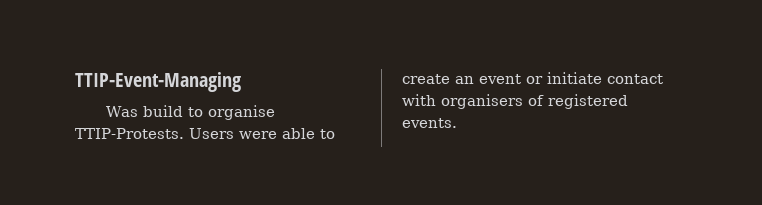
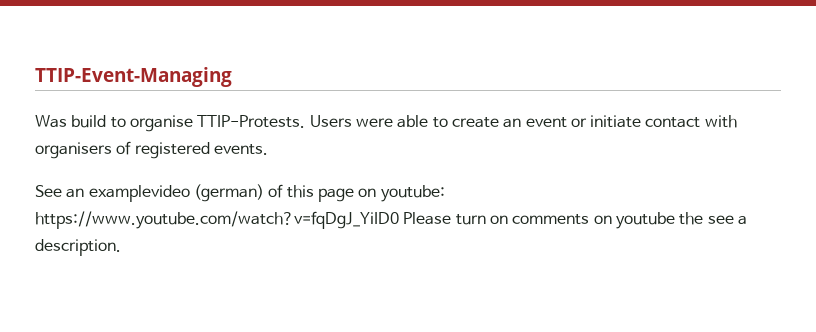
+ See an examplevideo (german) of this page on youtube: https://www.youtube.com/watch?v=fqDgJ_YiID0 Please turn on comments on youtube the see a description.

